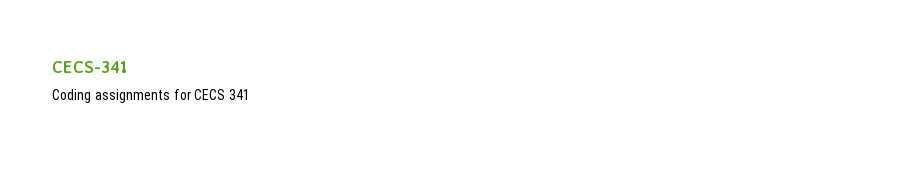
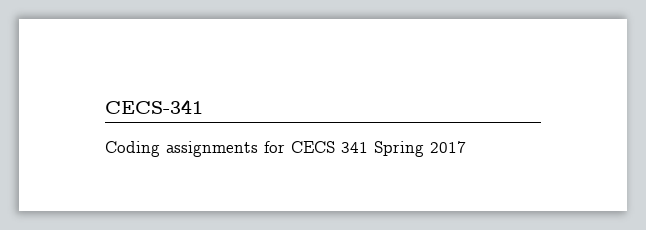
- Coding assignments for CECS 341
+ Coding assignments for CECS 341 Spring 2017

